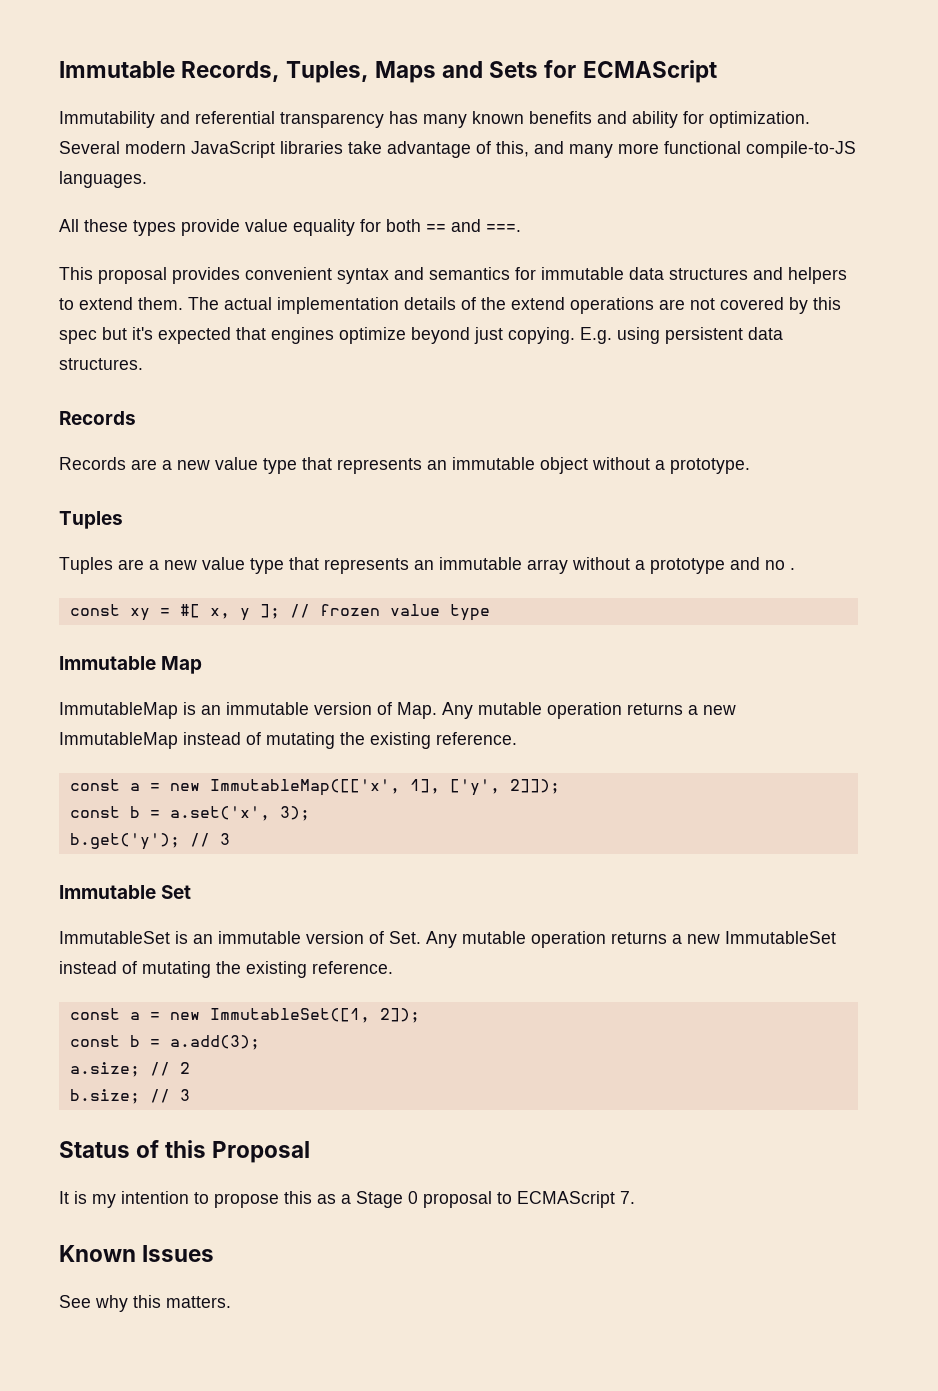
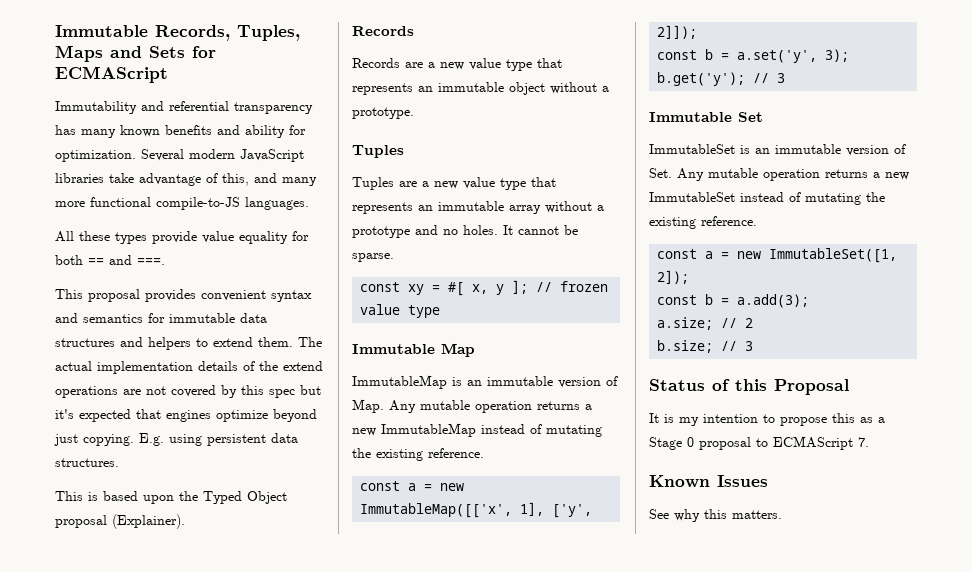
+ This is based upon the Typed Object proposal (Explainer).
- Tuples are a new value type that represents an immutable array without a prototype and no .
+ Tuples are a new value type that represents an immutable array without a prototype and no holes. It cannot be sparse.
- const b = a.set('x', 3);
+ const b = a.set('y', 3);

